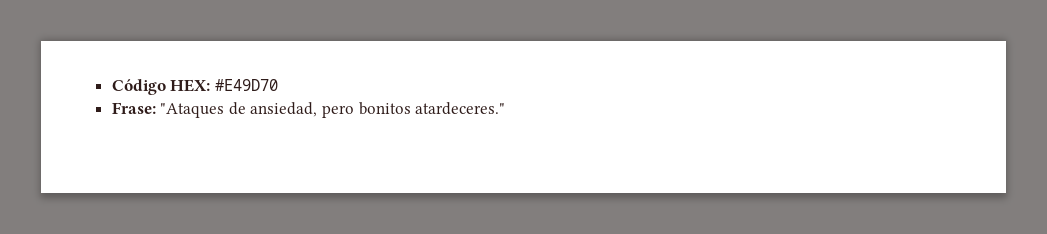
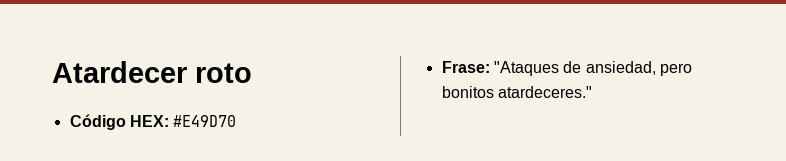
+ Atardecer roto

